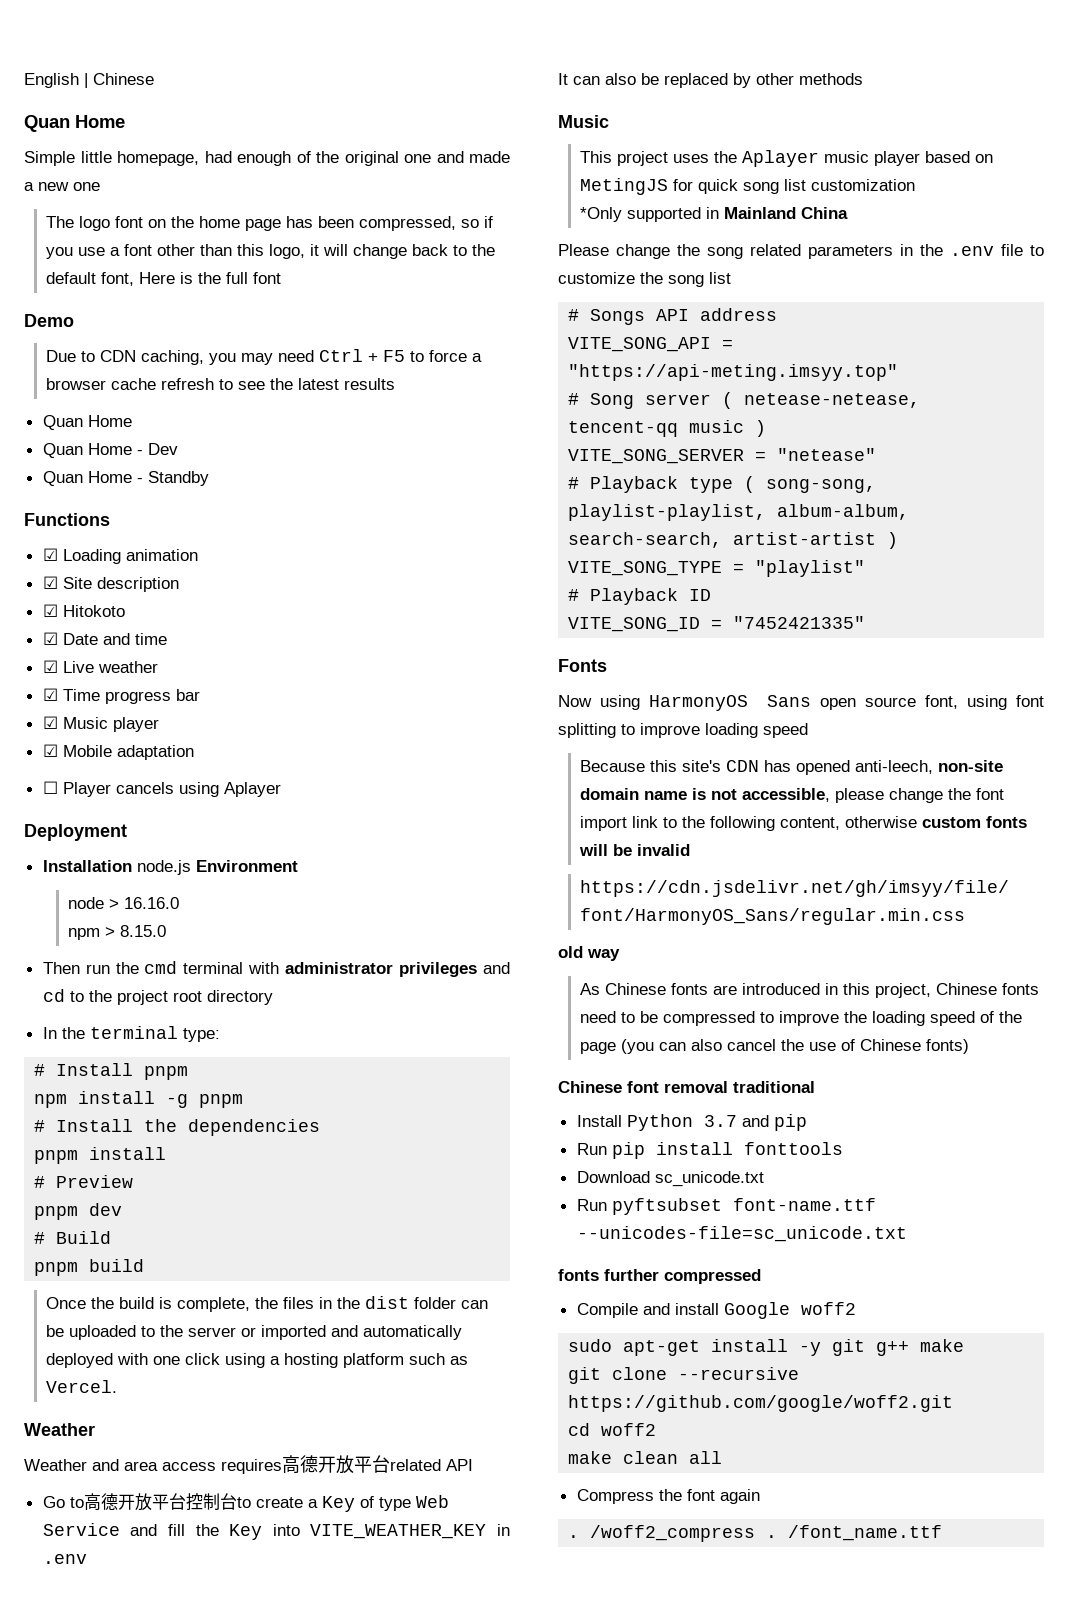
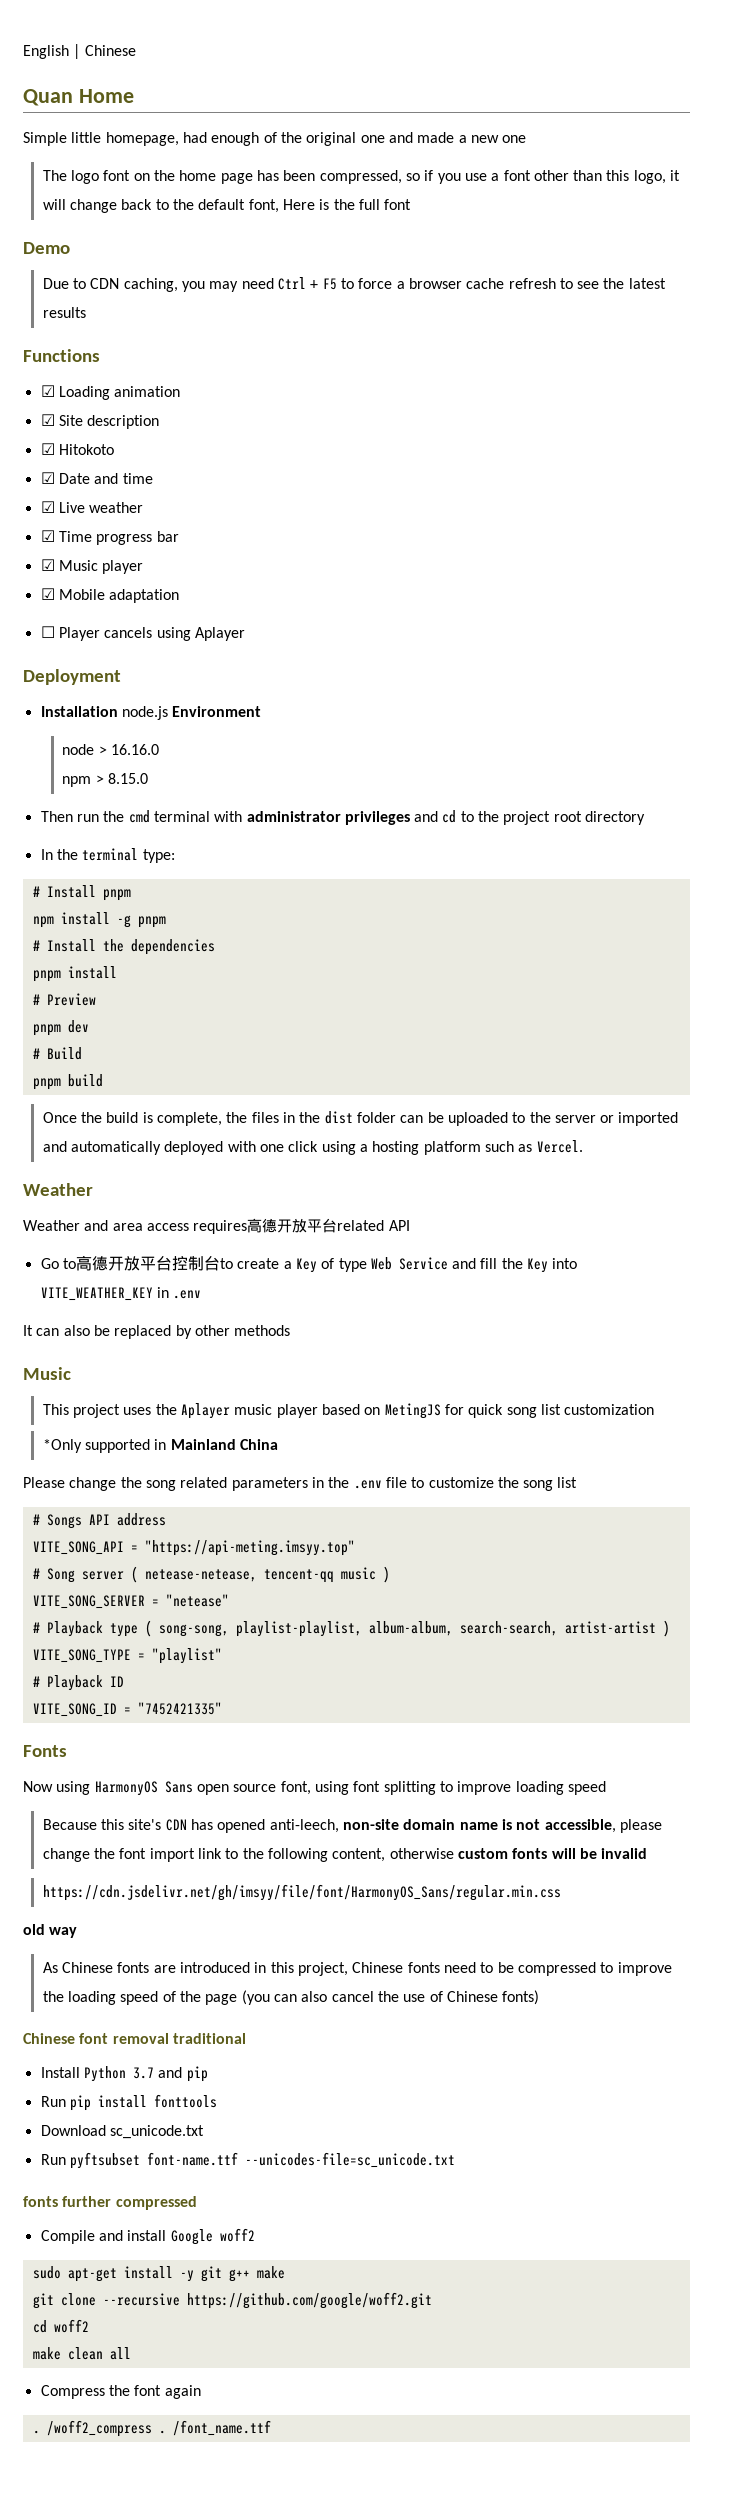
  Due to CDN caching, you may need Ctrl + F5 to force a browser cache refresh to see the latest results
- Quan Home
- Quan Home - Dev
- Quan Home - Standby

